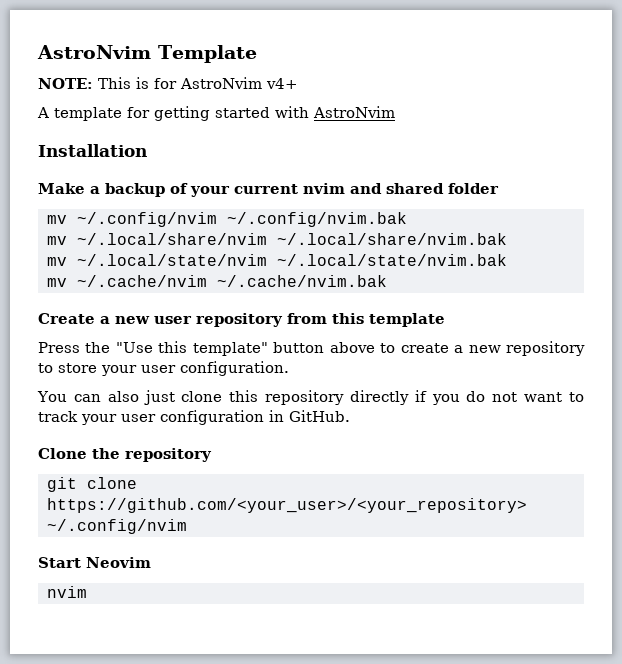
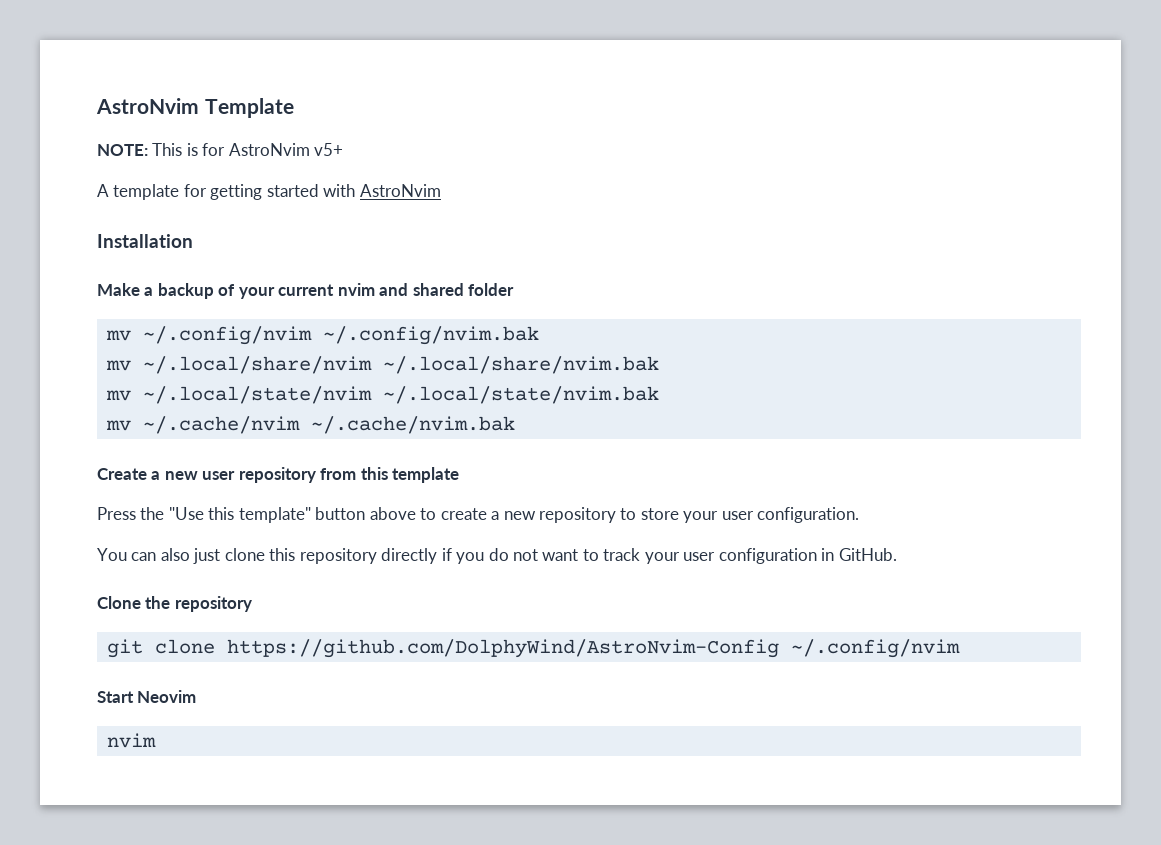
- NOTE: This is for AstroNvim v4+
+ NOTE: This is for AstroNvim v5+
- git clone https://github.com/<your_user>/<your_repository> ~/.config/nvim
+ git clone https://github.com/DolphyWind/AstroNvim-Config ~/.config/nvim

